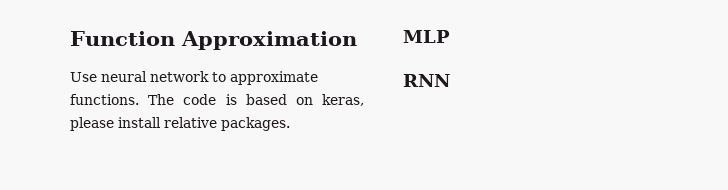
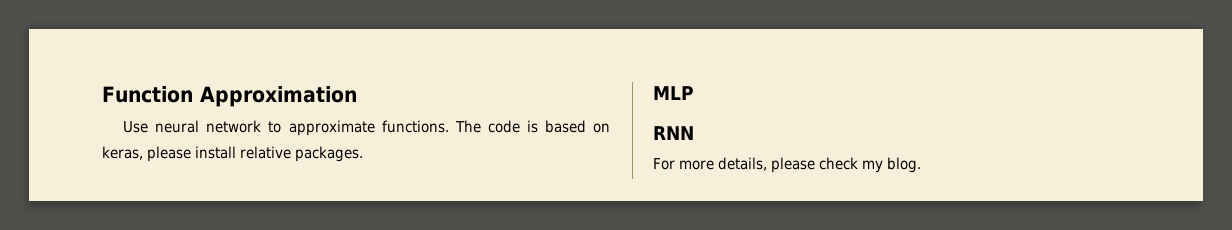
+ For more details, please check my blog.

